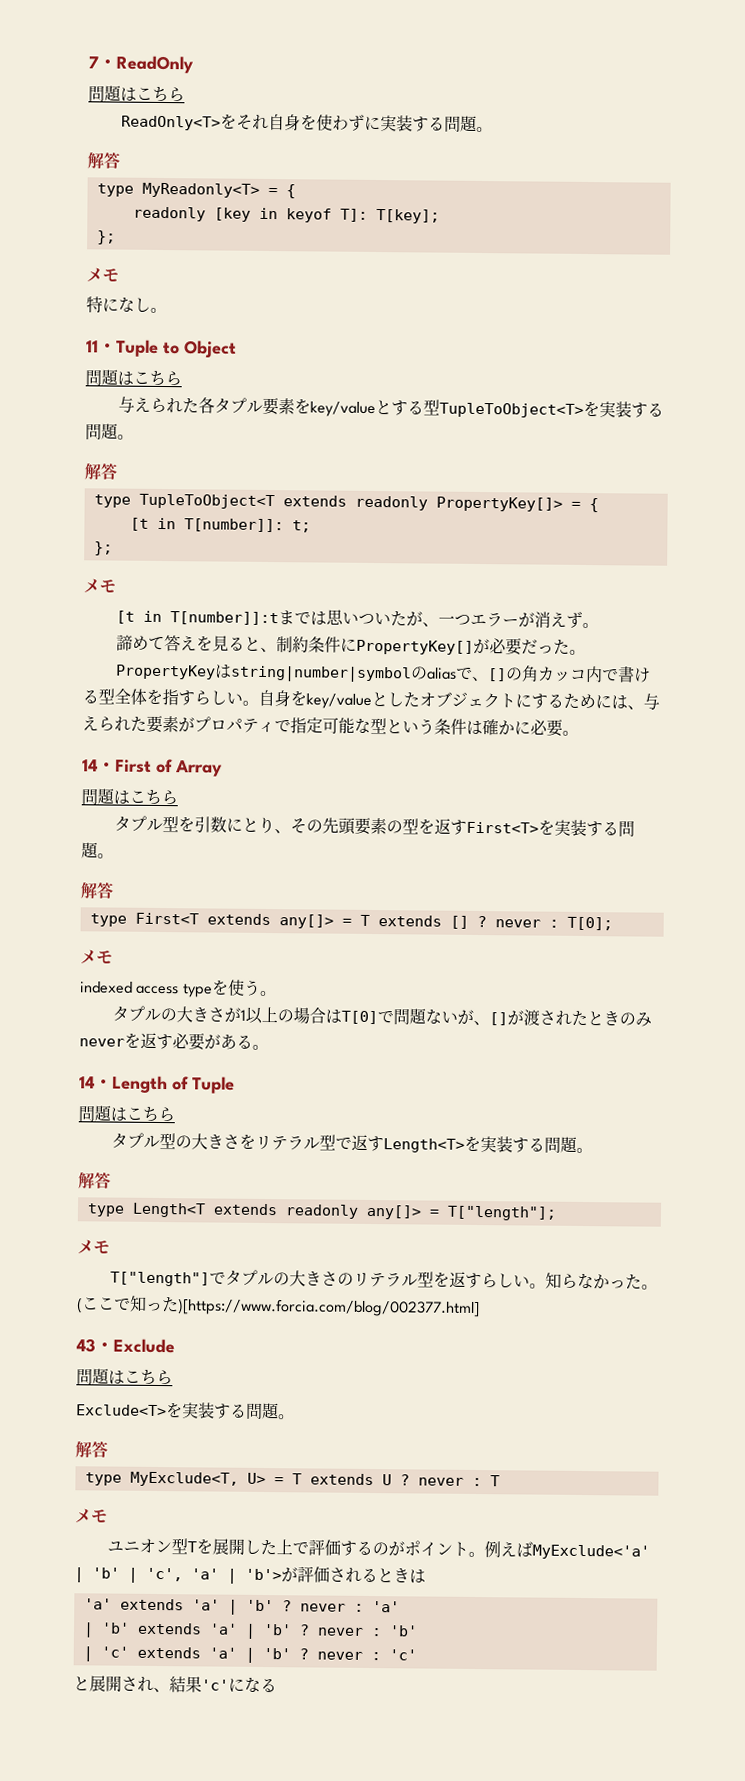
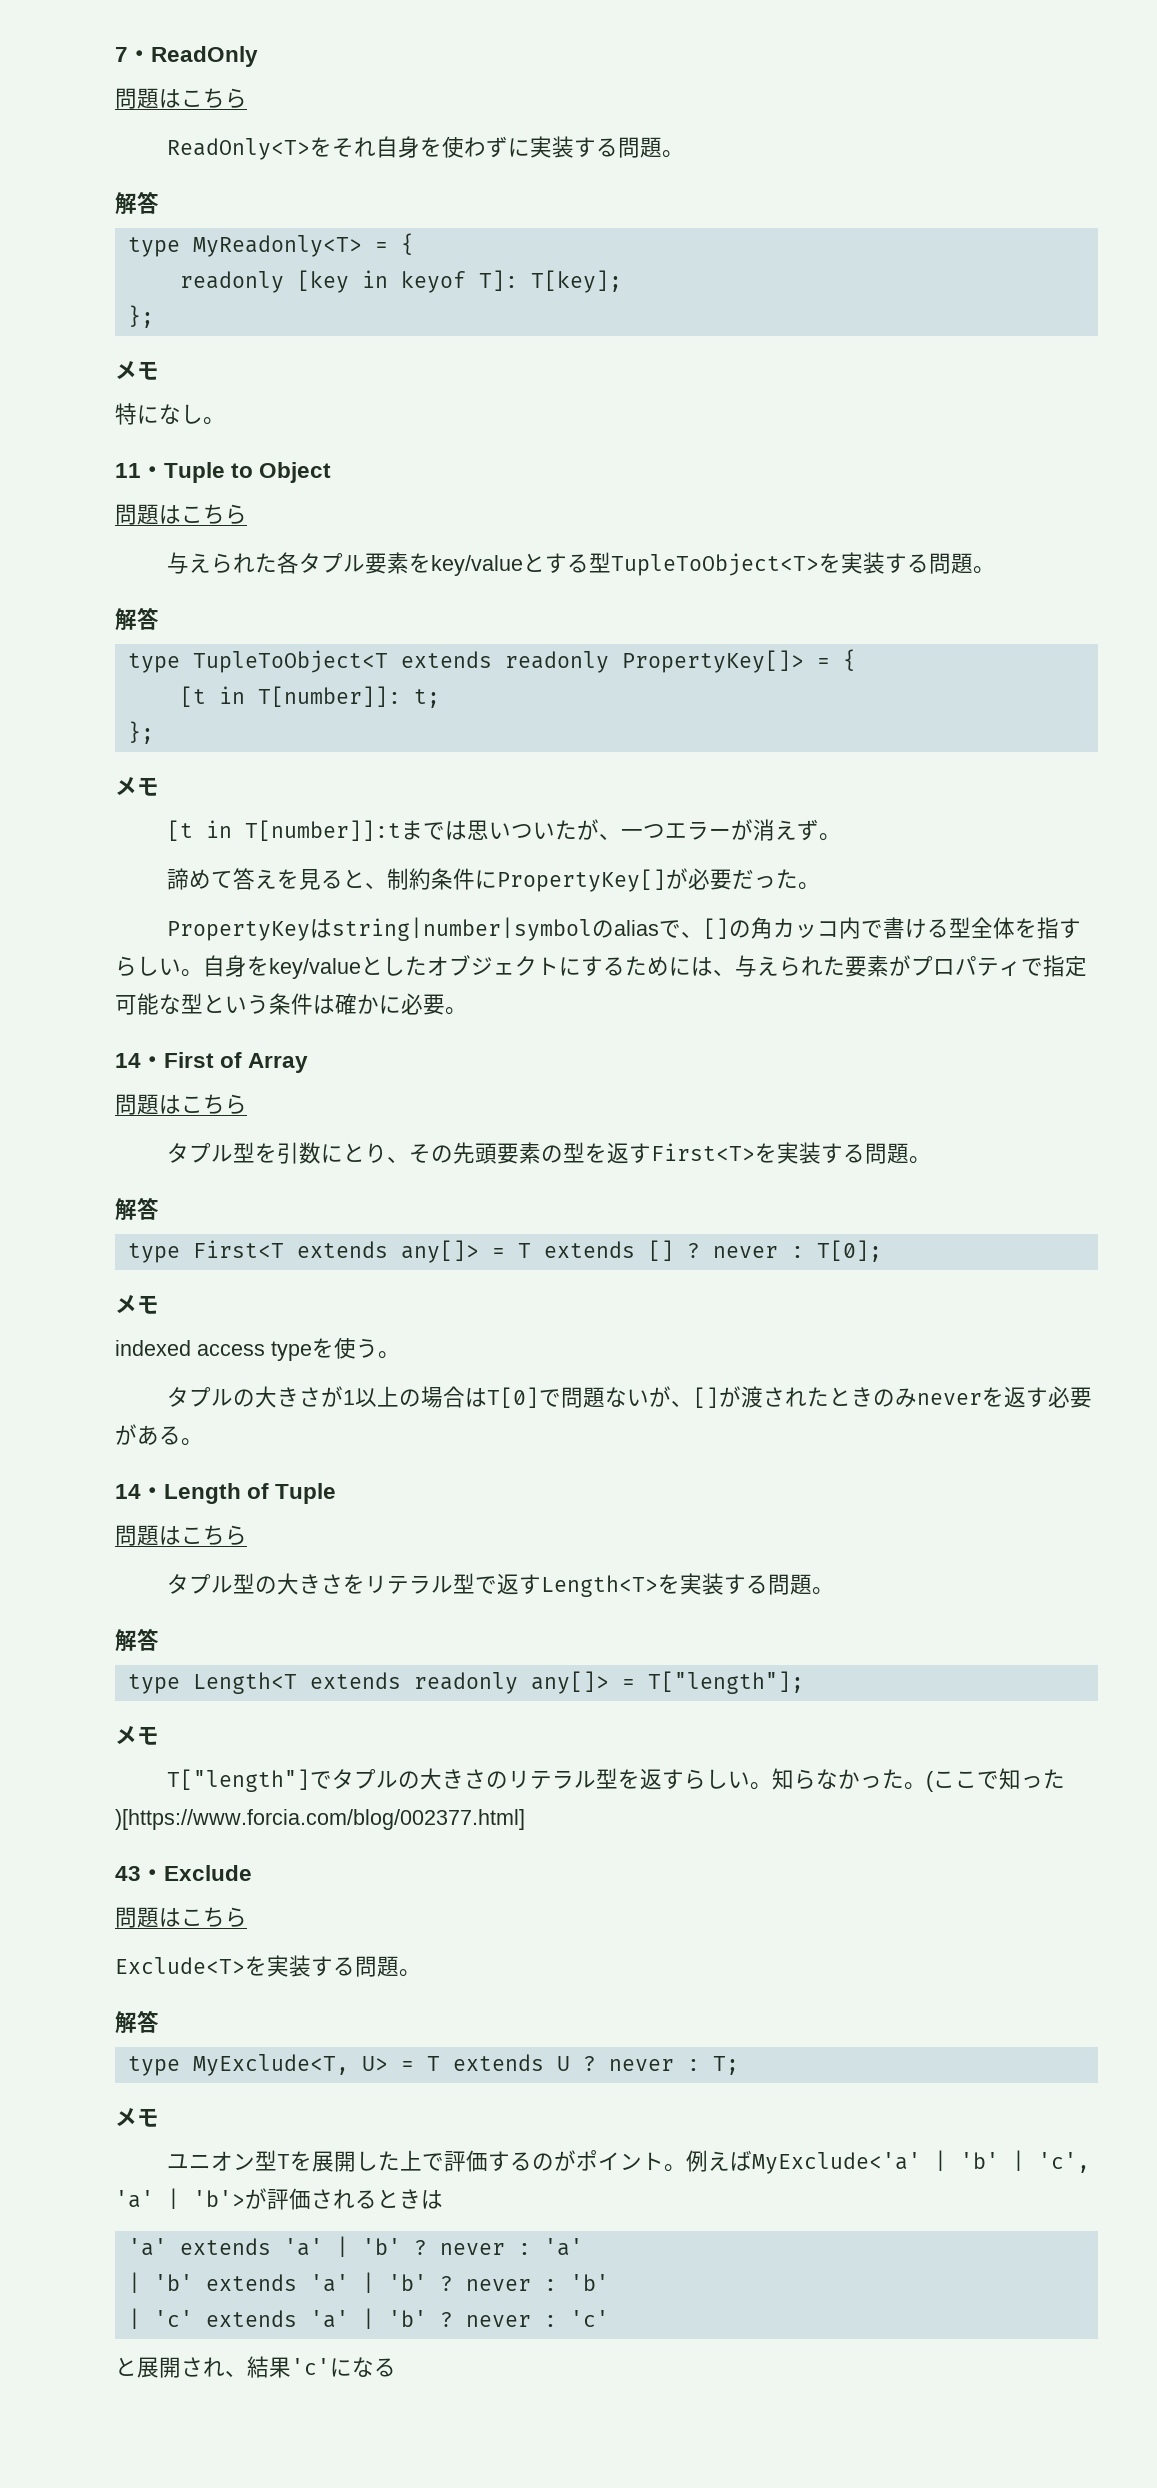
- type MyExclude<T, U> = T extends U ? never : T
+ type MyExclude<T, U> = T extends U ? never : T;

